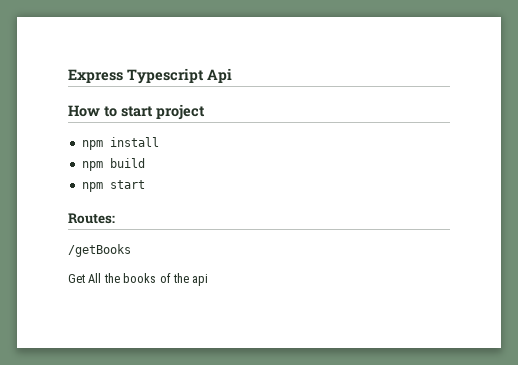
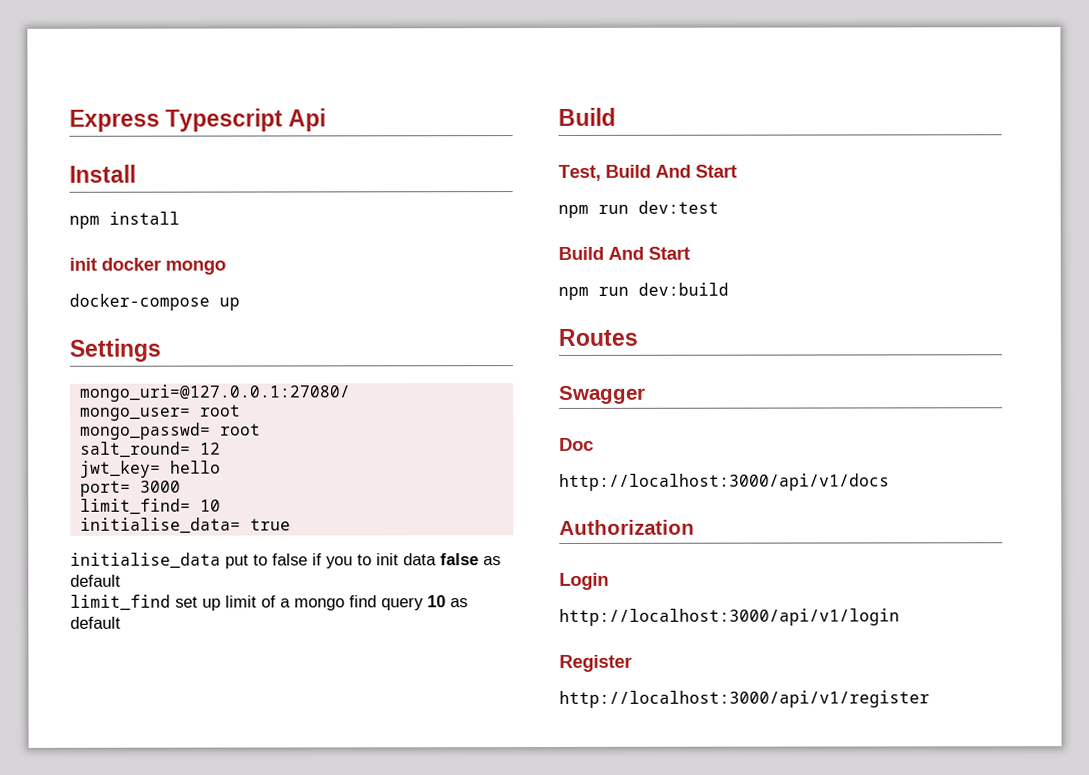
- How to start project
+ Install
  npm install
- npm build
- npm start
- Routes:
- /getBooks
- Get All the books of the api
+ init docker mongo
+ docker-compose up
+ Settings
+ mongo_uri=@127.0.0.1:27080/
+ mongo_user= root
+ mongo_passwd= root
+ salt_round= 12
+ jwt_key= hello
+ port= 3000
+ limit_find= 10
+ initialise_data= true
+ initialise_data put to false if you to init data false as default
+ limit_find set up limit of a mongo find query 10 as default
+ Build
+ Test, Build And Start
+ npm run dev:test
+ Build And Start
+ npm run dev:build
+ Routes
+ Swagger
+ Doc
+ http://localhost:3000/api/v1/docs
+ Authorization
+ Login
+ http://localhost:3000/api/v1/login
+ Register
+ http://localhost:3000/api/v1/register

